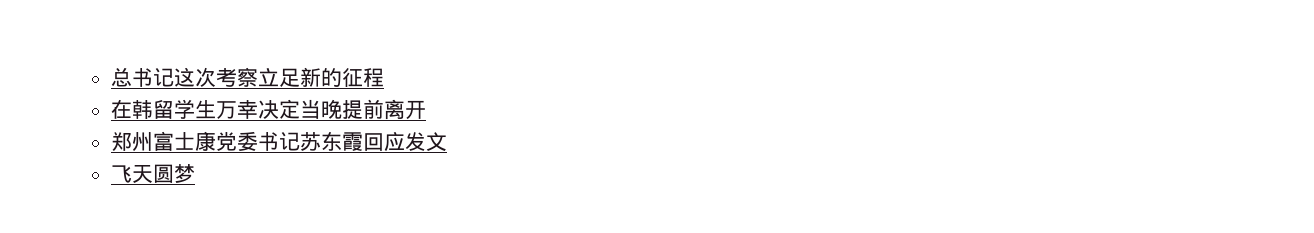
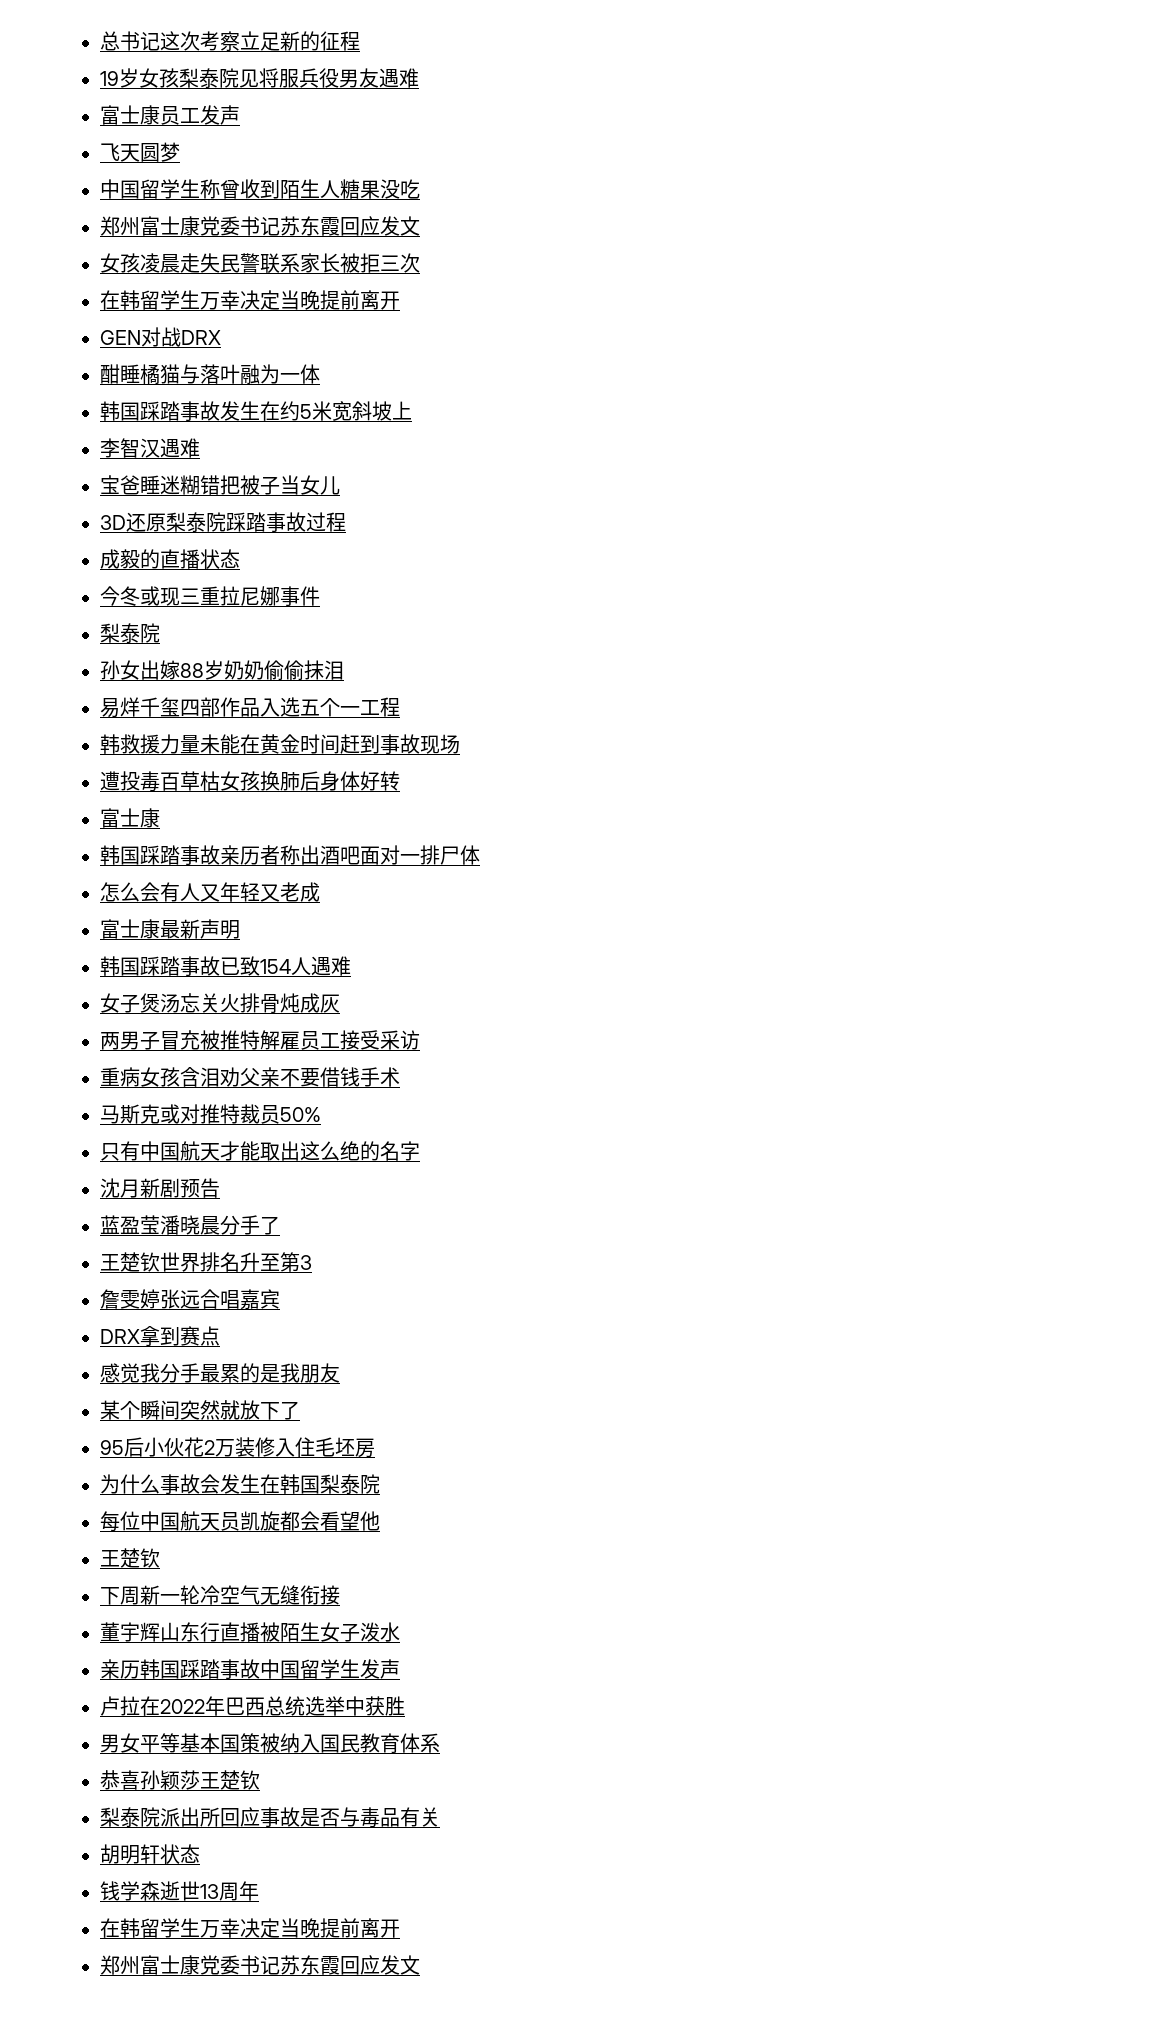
+ 19岁女孩梨泰院见将服兵役男友遇难
+ 富士康员工发声
+ 飞天圆梦
+ 中国留学生称曾收到陌生人糖果没吃
+ 郑州富士康党委书记苏东霞回应发文
+ 女孩凌晨走失民警联系家长被拒三次
+ 在韩留学生万幸决定当晚提前离开
+ GEN对战DRX
+ 酣睡橘猫与落叶融为一体
+ 韩国踩踏事故发生在约5米宽斜坡上
+ 李智汉遇难
+ 宝爸睡迷糊错把被子当女儿
+ 3D还原梨泰院踩踏事故过程
+ 成毅的直播状态
+ 今冬或现三重拉尼娜事件
+ 梨泰院
+ 孙女出嫁88岁奶奶偷偷抹泪
+ 易烊千玺四部作品入选五个一工程
+ 韩救援力量未能在黄金时间赶到事故现场
+ 遭投毒百草枯女孩换肺后身体好转
+ 富士康
+ 韩国踩踏事故亲历者称出酒吧面对一排尸体
+ 怎么会有人又年轻又老成
+ 富士康最新声明
+ 韩国踩踏事故已致154人遇难
+ 女子煲汤忘关火排骨炖成灰
+ 两男子冒充被推特解雇员工接受采访
+ 重病女孩含泪劝父亲不要借钱手术
+ 马斯克或对推特裁员50%
+ 只有中国航天才能取出这么绝的名字
+ 沈月新剧预告
+ 蓝盈莹潘晓晨分手了
+ 王楚钦世界排名升至第3
+ 詹雯婷张远合唱嘉宾
+ DRX拿到赛点
+ 感觉我分手最累的是我朋友
+ 某个瞬间突然就放下了
+ 95后小伙花2万装修入住毛坯房
+ 为什么事故会发生在韩国梨泰院
+ 每位中国航天员凯旋都会看望他
+ 王楚钦
+ 下周新一轮冷空气无缝衔接
+ 董宇辉山东行直播被陌生女子泼水
+ 亲历韩国踩踏事故中国留学生发声
+ 卢拉在2022年巴西总统选举中获胜
+ 男女平等基本国策被纳入国民教育体系
+ 恭喜孙颖莎王楚钦
+ 梨泰院派出所回应事故是否与毒品有关
+ 胡明轩状态
+ 钱学森逝世13周年
- 飞天圆梦

